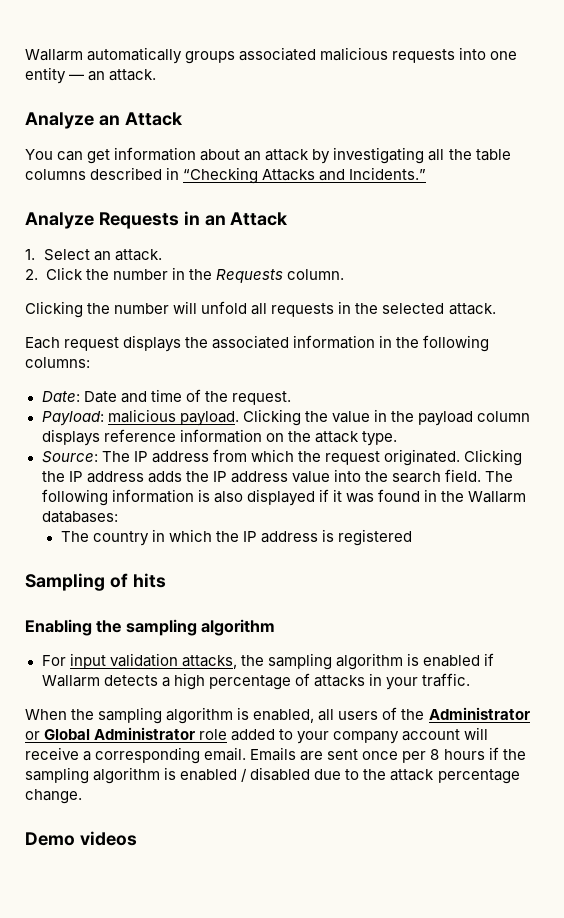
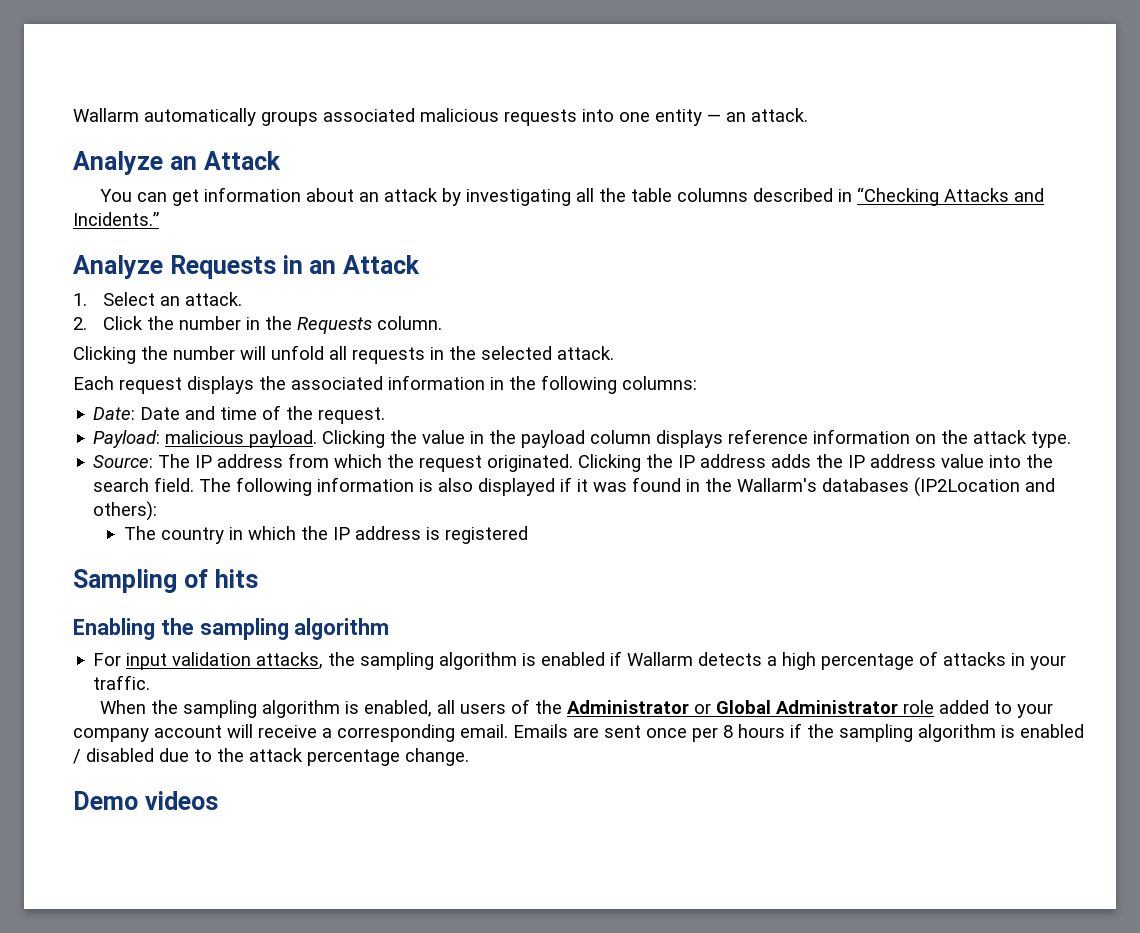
- The following information is also displayed if it was found in the Wallarm databases:
+ The following information is also displayed if it was found in the Wallarm's databases (IP2Location and others):

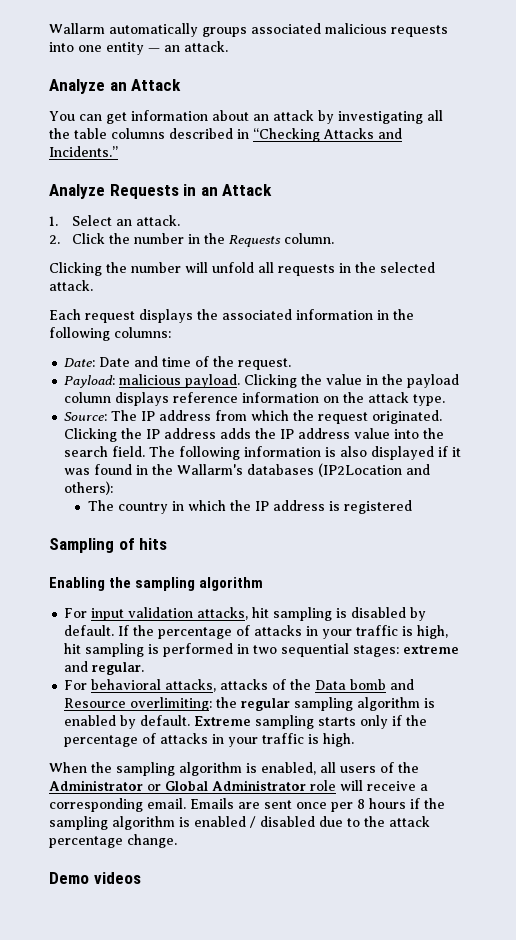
- For input validation attacks, the sampling algorithm is enabled if Wallarm detects a high percentage of attacks in your traffic.
+ For input validation attacks, hit sampling is disabled by default. If the percentage of attacks in your traffic is high, hit sampling is performed in two sequential stages: extreme and regular.
+ For behavioral attacks, attacks of the Data bomb and Resource overlimiting: the regular sampling algorithm is enabled by default. Extreme sampling starts only if the percentage of attacks in your traffic is high.
- When the sampling algorithm is enabled, all users of the Administrator or Global Administrator role added to your company account will receive a corresponding email.
+ When the sampling algorithm is enabled, all users of the Administrator or Global Administrator role will receive a corresponding email.

